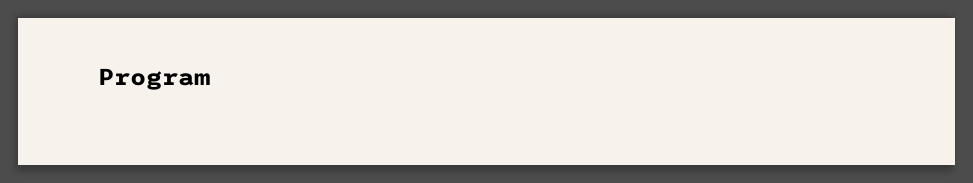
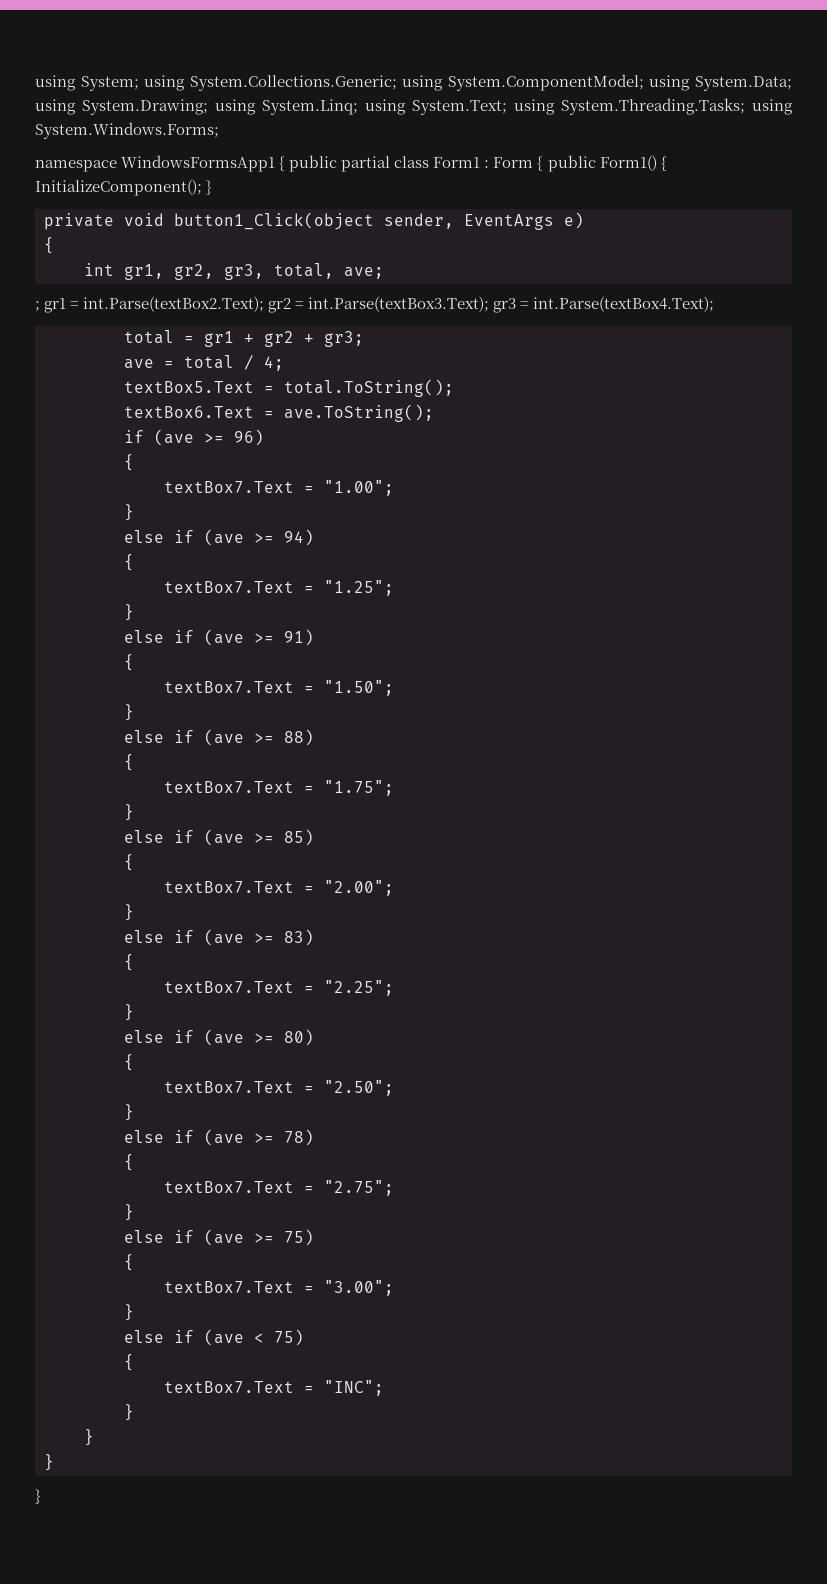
- Program
+ using System; using System.Collections.Generic; using System.ComponentModel; using System.Data; using System.Drawing; using System.Linq; using System.Text; using System.Threading.Tasks; using System.Windows.Forms;
+ namespace WindowsFormsApp1 { public partial class Form1 : Form { public Form1() { InitializeComponent(); }
+ private void button1_Click(object sender, EventArgs e)
+ {
+ int gr1, gr2, gr3, total, ave;
+ ; gr1 = int.Parse(textBox2.Text); gr2 = int.Parse(textBox3.Text); gr3 = int.Parse(textBox4.Text);
+ total = gr1 + gr2 + gr3;
+ ave = total / 4;
+ textBox5.Text = total.ToString();
+ textBox6.Text = ave.ToString();
+ if (ave >= 96)
+ {
+ textBox7.Text = "1.00";
+ }
+ else if (ave >= 94)
+ {
+ textBox7.Text = "1.25";
+ }
+ else if (ave >= 91)
+ {
+ textBox7.Text = "1.50";
+ }
+ else if (ave >= 88)
+ {
+ textBox7.Text = "1.75";
+ }
+ else if (ave >= 85)
+ {
+ textBox7.Text = "2.00";
+ }
+ else if (ave >= 83)
+ {
+ textBox7.Text = "2.25";
+ }
+ else if (ave >= 80)
+ {
+ textBox7.Text = "2.50";
+ }
+ else if (ave >= 78)
+ {
+ textBox7.Text = "2.75";
+ }
+ else if (ave >= 75)
+ {
+ textBox7.Text = "3.00";
+ }
+ else if (ave < 75)
+ {
+ textBox7.Text = "INC";
+ }
+ }
+ }
+ }

